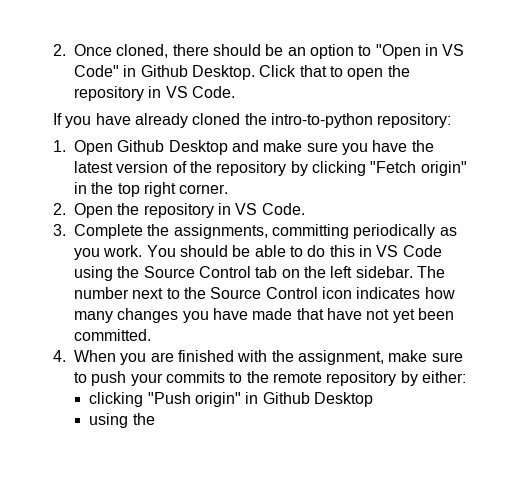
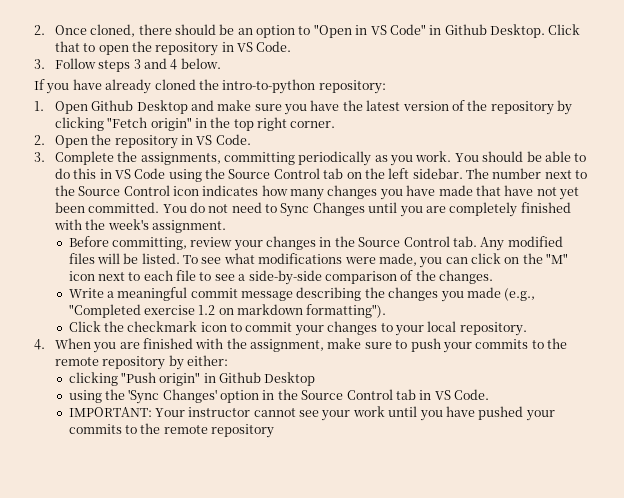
+ 3. Follow steps 3 and 4 below.
+ You do not need to Sync Changes until you are completely finished with the week's assignment.
+ Before committing, review your changes in the Source Control tab. Any modified files will be listed. To see what modifications were made, you can click on the "M" icon next to each file to see a side-by-side comparison of the changes.
+ Write a meaningful commit message describing the changes you made (e.g., "Completed exercise 1.2 on markdown formatting").
+ Click the checkmark icon to commit your changes to your local repository.
  clicking "Push origin" in Github Desktop
- using the
+ using the 'Sync Changes' option in the Source Control tab in VS Code.
+ IMPORTANT: Your instructor cannot see your work until you have pushed your commits to the remote repository

